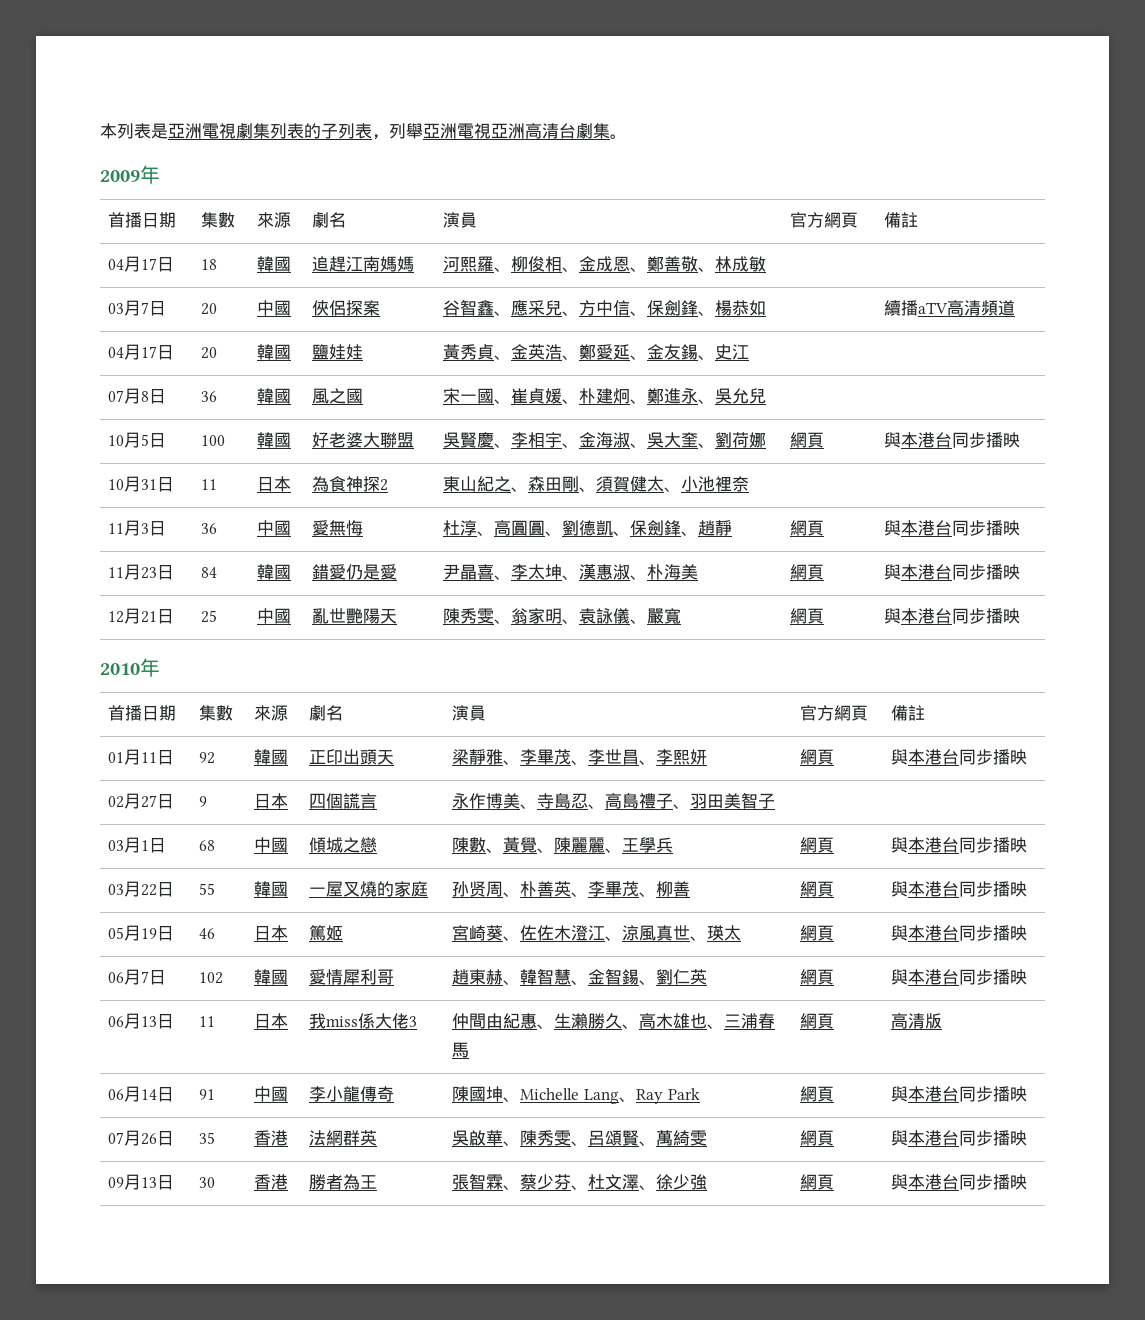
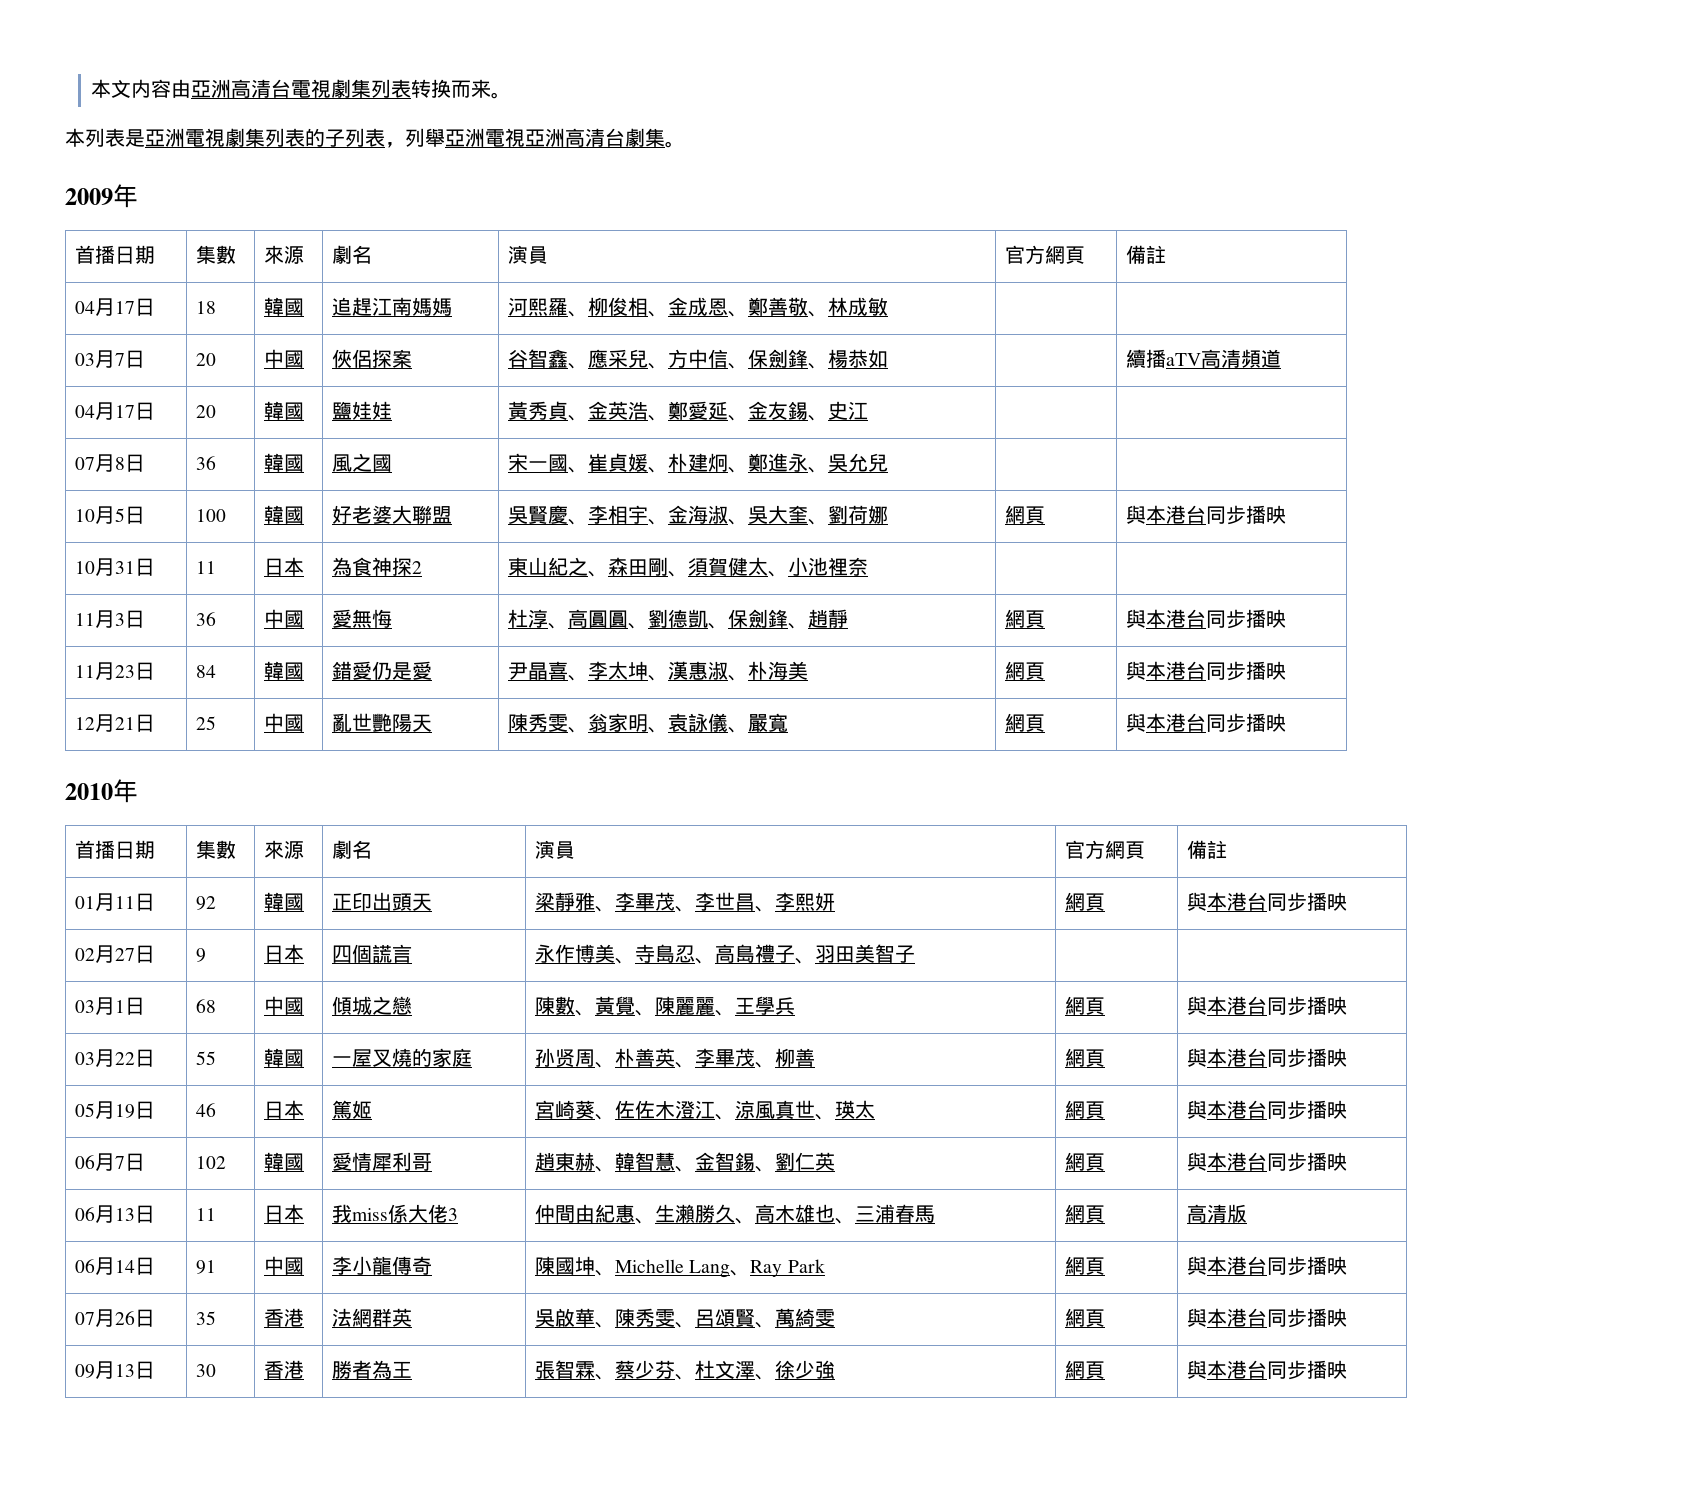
+ 本文内容由亞洲高清台電視劇集列表转换而来。

